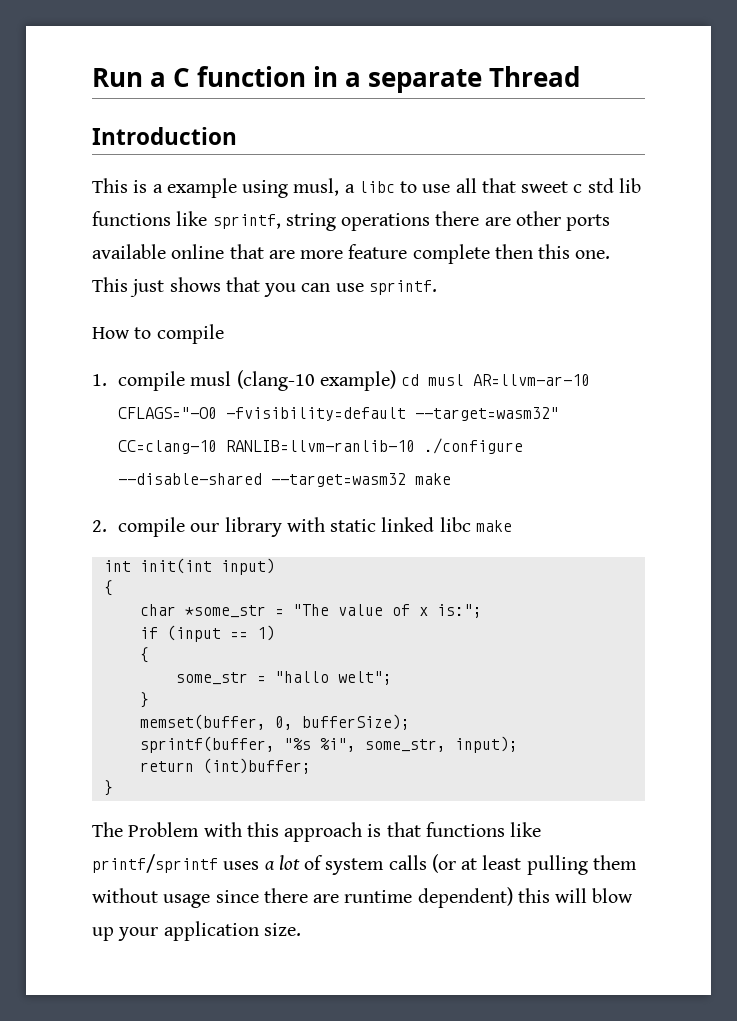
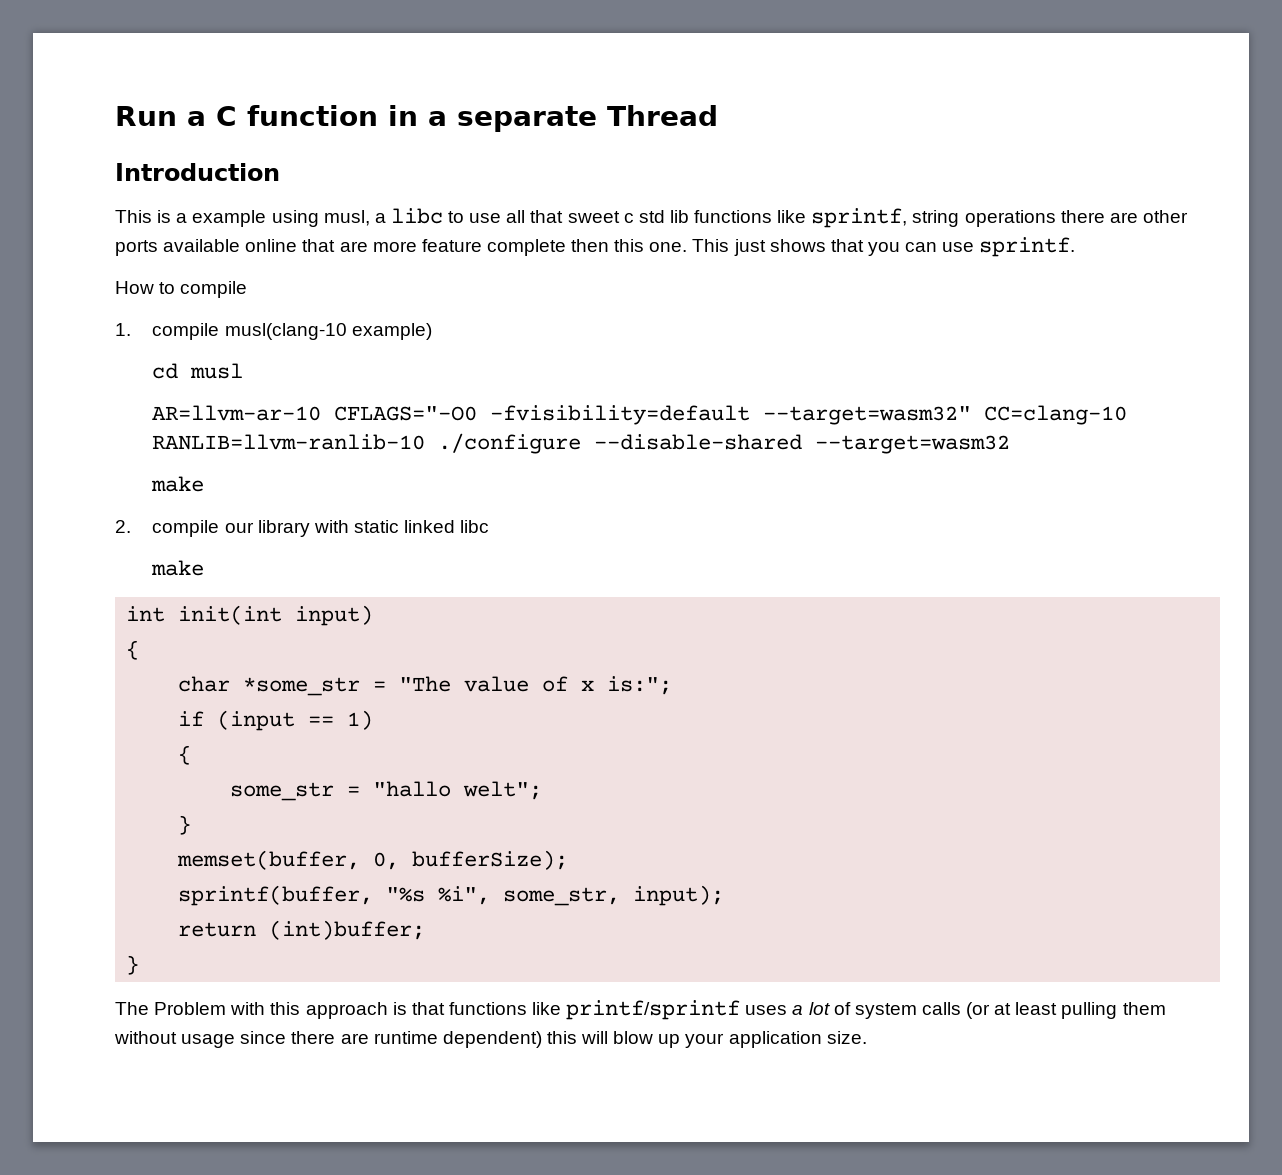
- 1. compile musl (clang-10 example) cd musl AR=llvm-ar-10 CFLAGS="-O0 -fvisibility=default --target=wasm32" CC=clang-10 RANLIB=llvm-ranlib-10 ./configure --disable-shared --target=wasm32 make
+ 1. compile musl(clang-10 example)
+ cd musl
+ AR=llvm-ar-10 CFLAGS="-O0 -fvisibility=default --target=wasm32" CC=clang-10 RANLIB=llvm-ranlib-10 ./configure --disable-shared --target=wasm32
+ make
- 2. compile our library with static linked libc make
+ 2. compile our library with static linked libc
+ make

